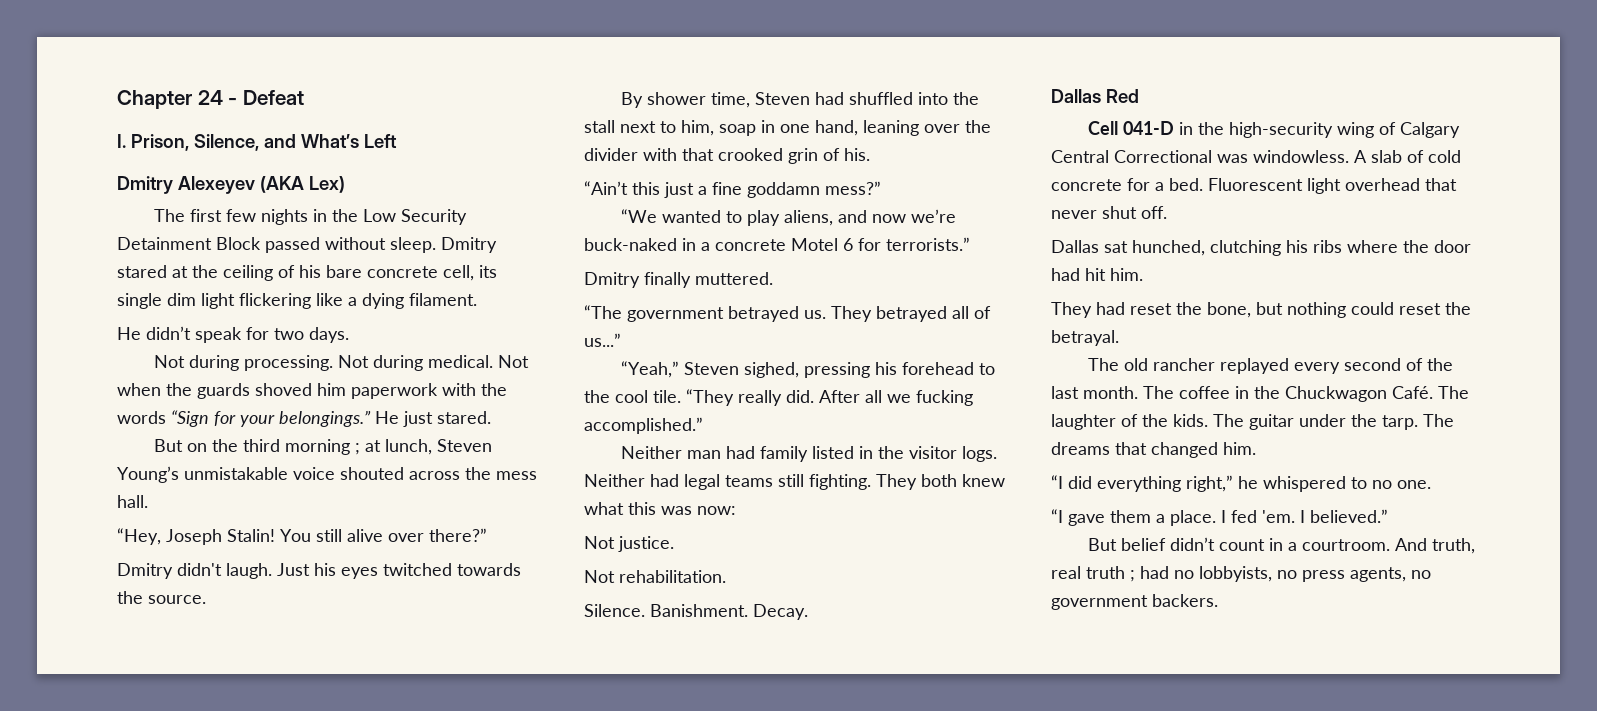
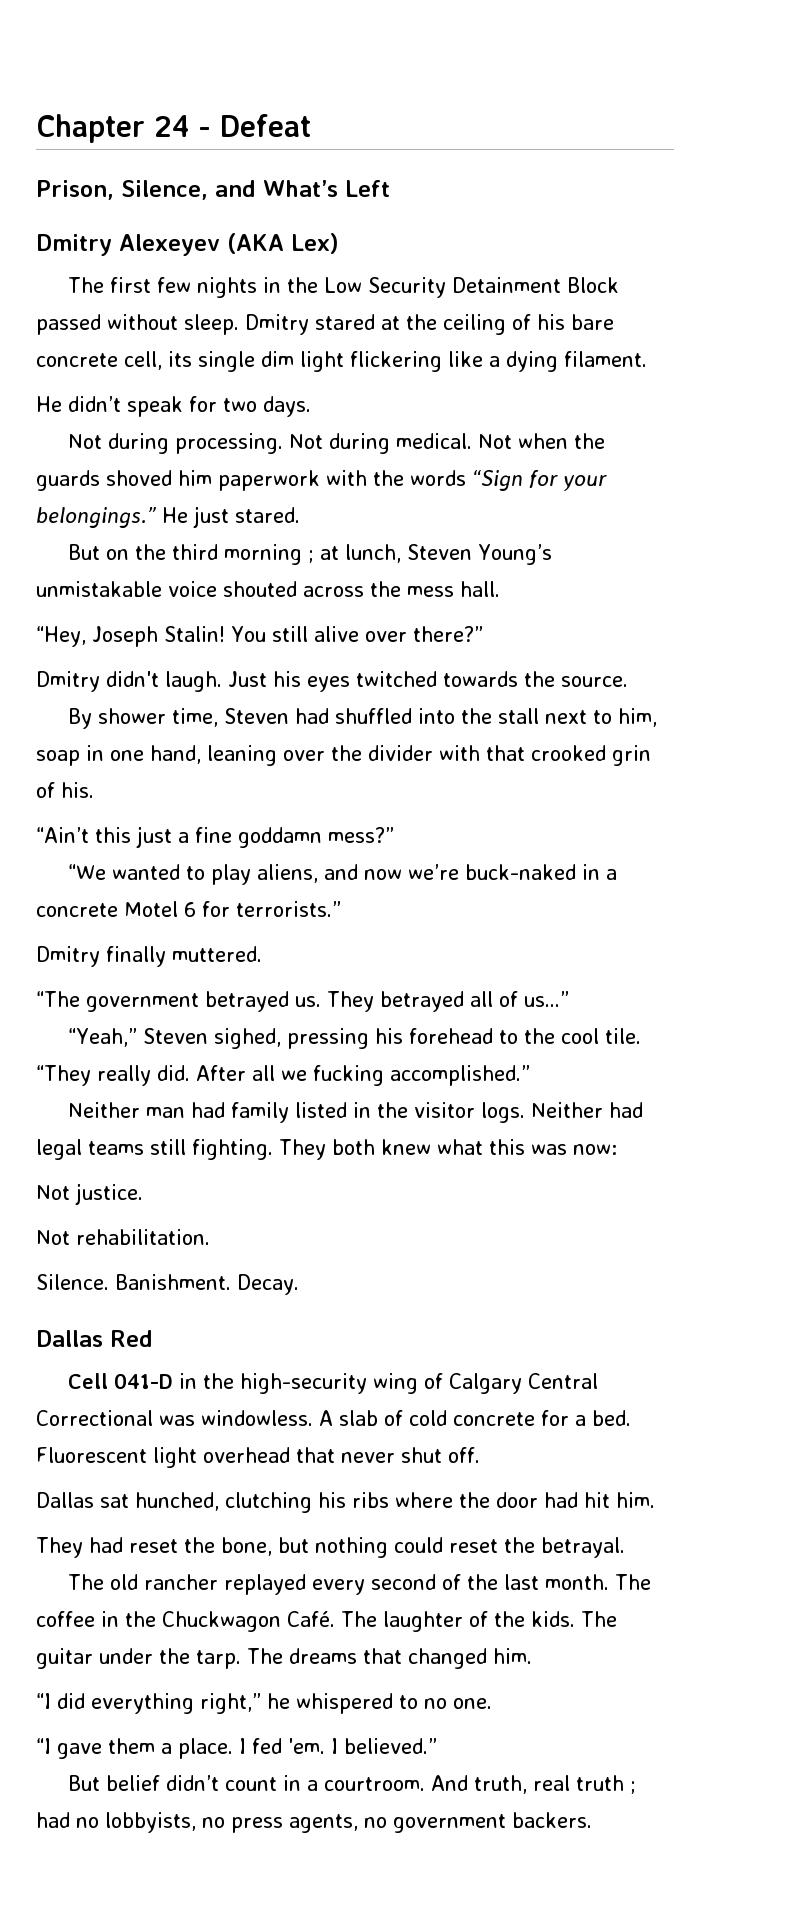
- I. Prison, Silence, and What’s Left
+ Prison, Silence, and What’s Left

